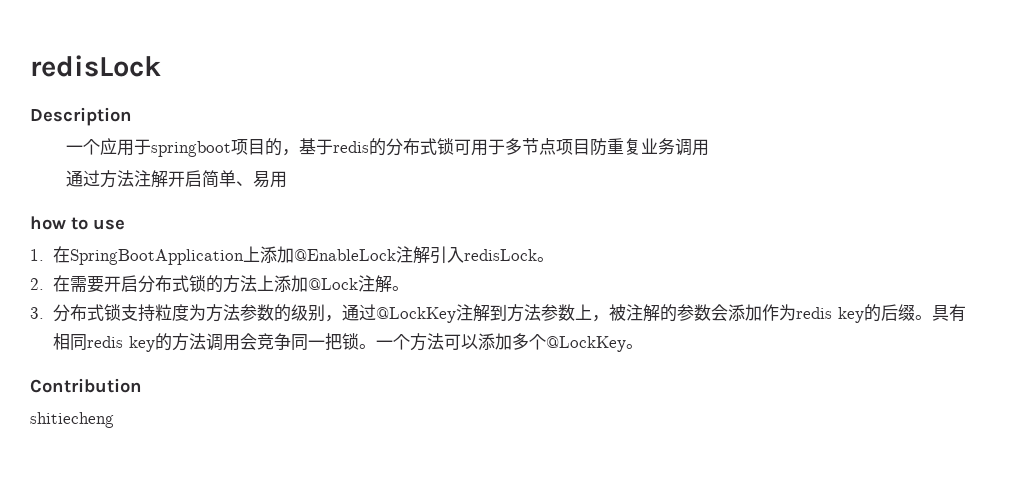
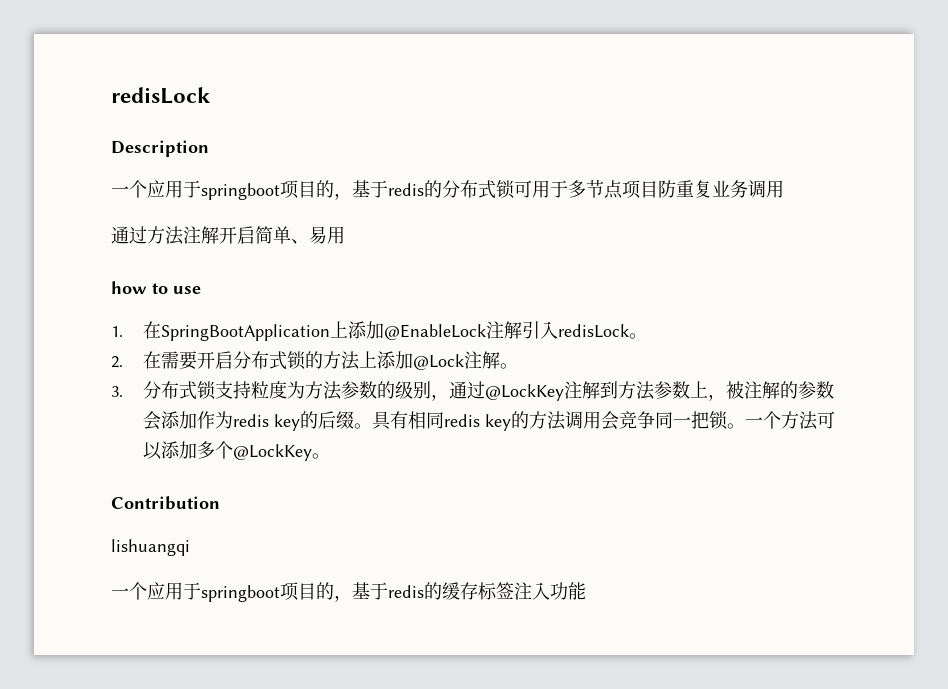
- shitiecheng
+ lishuangqi
+ 一个应用于springboot项目的，基于redis的缓存标签注入功能

